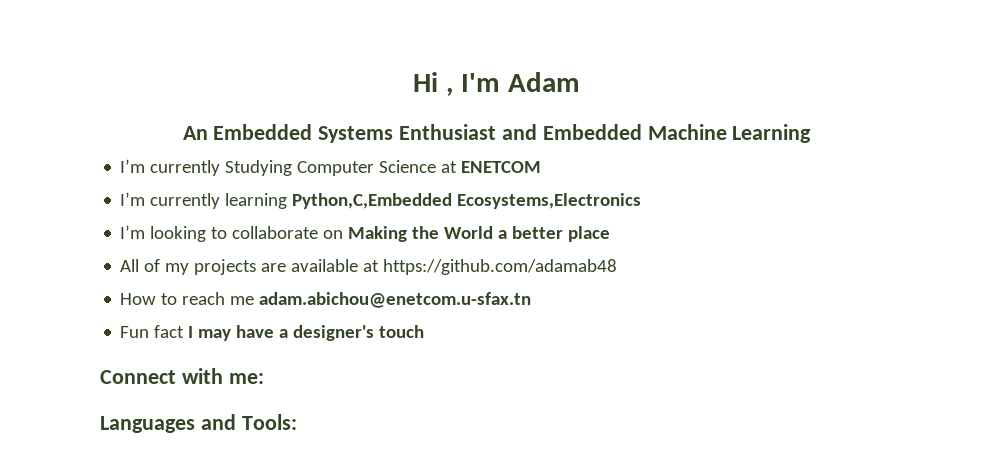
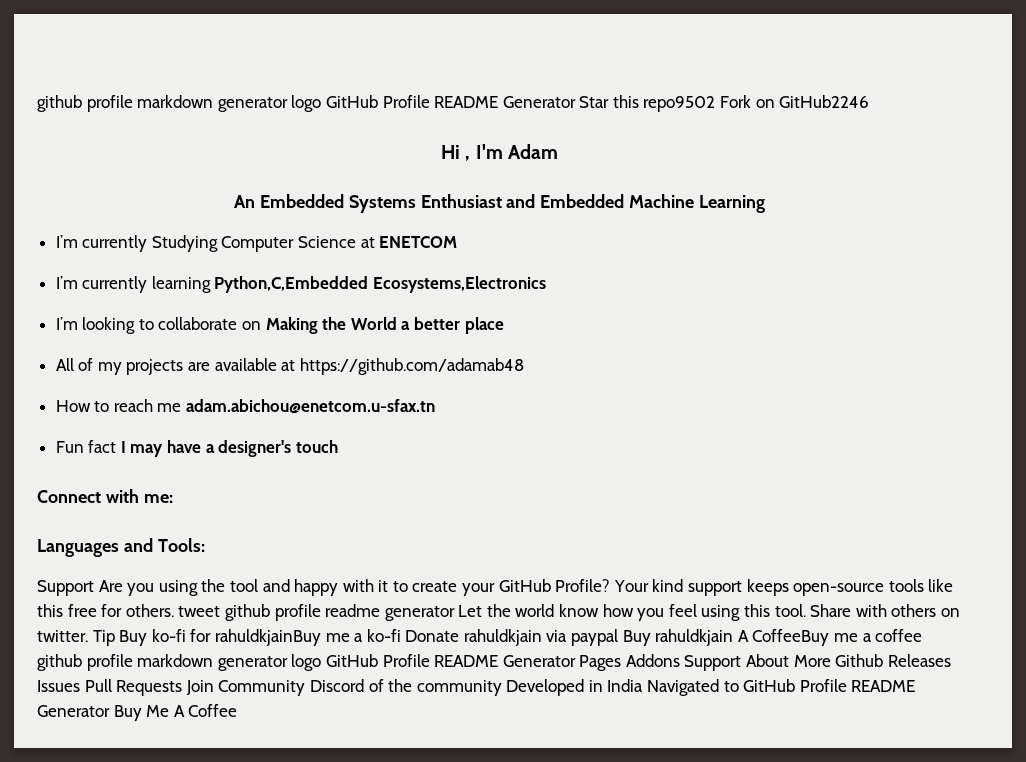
+ github profile markdown generator logo GitHub Profile README Generator Star this repo9502 Fork on GitHub2246
+ Support Are you using the tool and happy with it to create your GitHub Profile? Your kind support keeps open-source tools like this free for others. tweet github profile readme generator Let the world know how you feel using this tool. Share with others on twitter. Tip Buy ko-fi for rahuldkjainBuy me a ko-fi Donate rahuldkjain via paypal Buy rahuldkjain A CoffeeBuy me a coffee github profile markdown generator logo GitHub Profile README Generator Pages Addons Support About More Github Releases Issues Pull Requests Join Community Discord of the community Developed in India Navigated to GitHub Profile README Generator Buy Me A Coffee

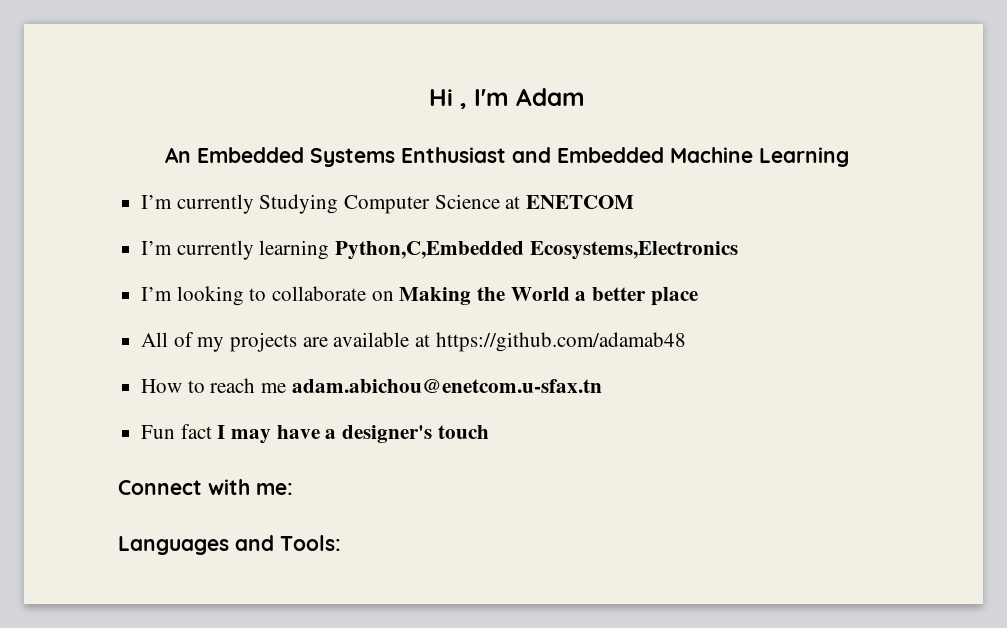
- github profile markdown generator logo GitHub Profile README Generator Star this repo9502 Fork on GitHub2246
- Support Are you using the tool and happy with it to create your GitHub Profile? Your kind support keeps open-source tools like this free for others. tweet github profile readme generator Let the world know how you feel using this tool. Share with others on twitter. Tip Buy ko-fi for rahuldkjainBuy me a ko-fi Donate rahuldkjain via paypal Buy rahuldkjain A CoffeeBuy me a coffee github profile markdown generator logo GitHub Profile README Generator Pages Addons Support About More Github Releases Issues Pull Requests Join Community Discord of the community Developed in India Navigated to GitHub Profile README Generator Buy Me A Coffee

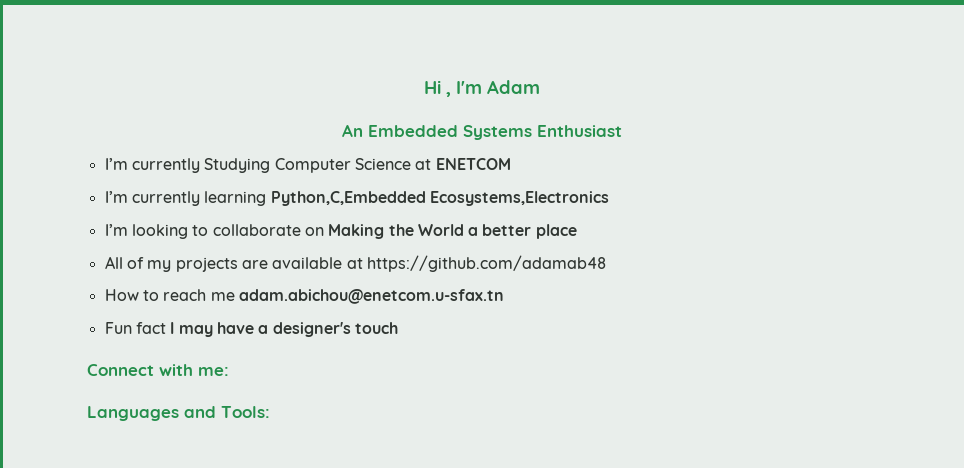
- An Embedded Systems Enthusiast and Embedded Machine Learning
+ An Embedded Systems Enthusiast

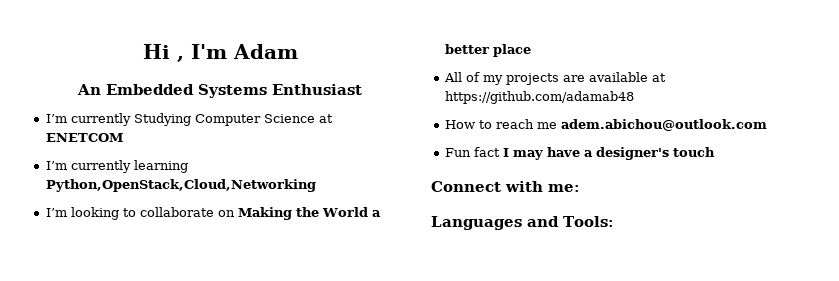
- I’m currently learning Python,C,Embedded Ecosystems,Electronics
+ I’m currently learning Python,OpenStack,Cloud,Networking
- How to reach me adam.abichou@enetcom.u-sfax.tn
+ How to reach me adem.abichou@outlook.com

